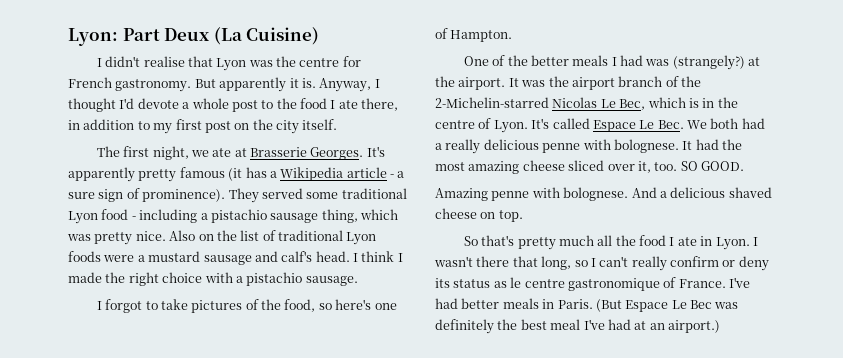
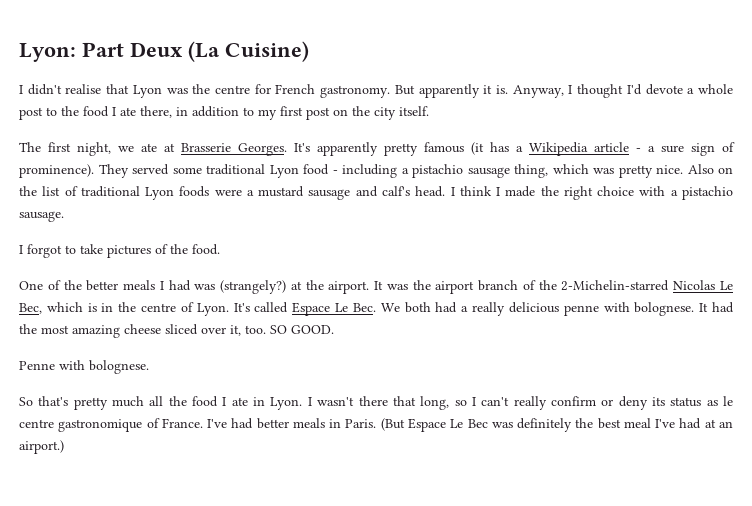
- I forgot to take pictures of the food, so here's one of Hampton.
+ I forgot to take pictures of the food.
- Amazing penne with bolognese. And a delicious shaved cheese on top.
+ Penne with bolognese.

